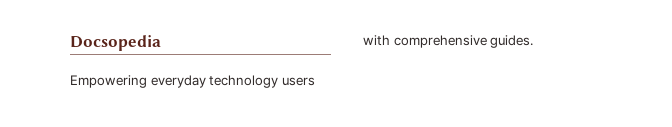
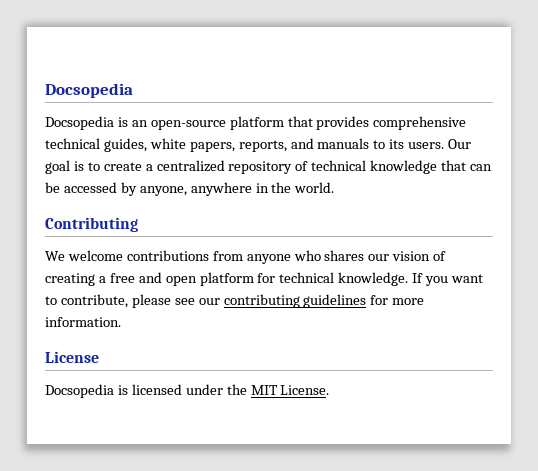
- Empowering everyday technology users with comprehensive guides.
+ Docsopedia is an open-source platform that provides comprehensive technical guides, white papers, reports, and manuals to its users. Our goal is to create a centralized repository of technical knowledge that can be accessed by anyone, anywhere in the world.
+ Contributing
+ We welcome contributions from anyone who shares our vision of creating a free and open platform for technical knowledge. If you want to contribute, please see our contributing guidelines for more information.
+ License
+ Docsopedia is licensed under the MIT License.

